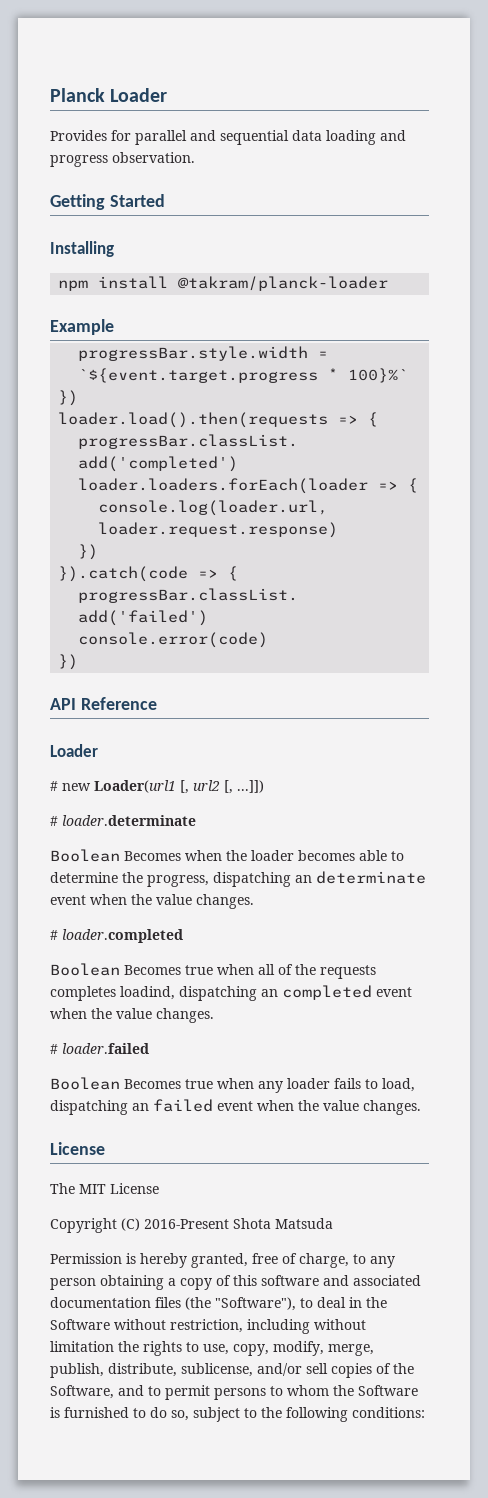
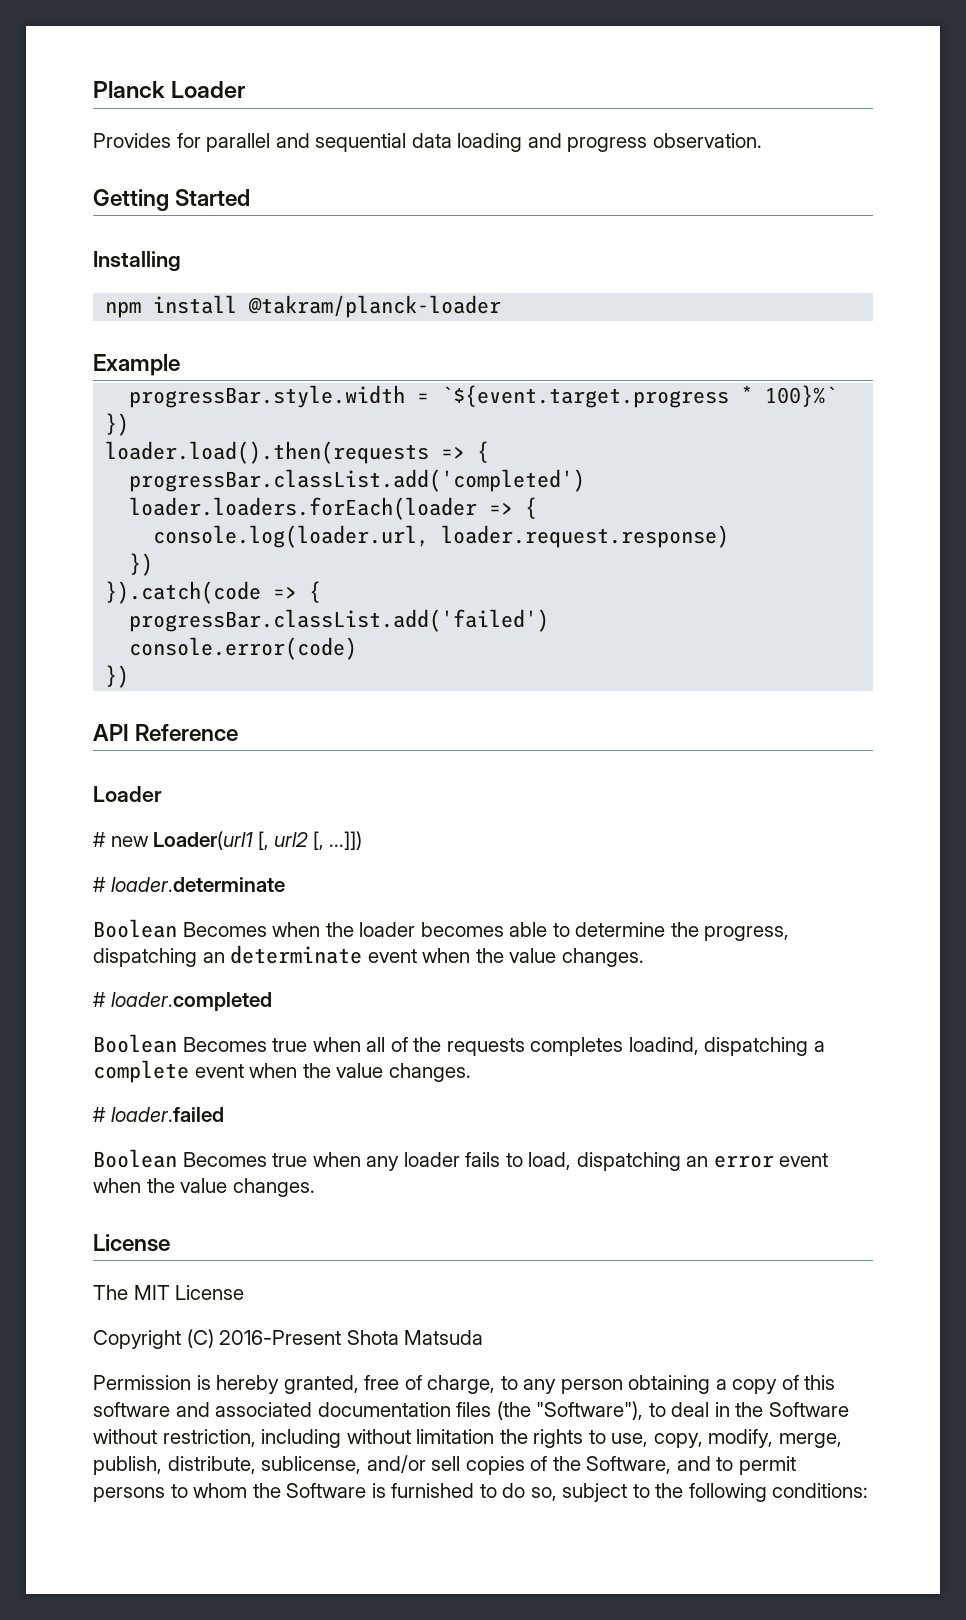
- Boolean Becomes true when all of the requests completes loadind, dispatching an completed event when the value changes.
+ Boolean Becomes true when all of the requests completes loadind, dispatching a complete event when the value changes.
- Boolean Becomes true when any loader fails to load, dispatching an failed event when the value changes.
+ Boolean Becomes true when any loader fails to load, dispatching an error event when the value changes.

